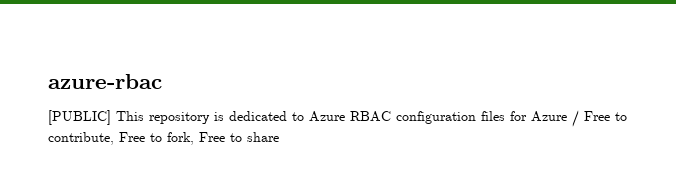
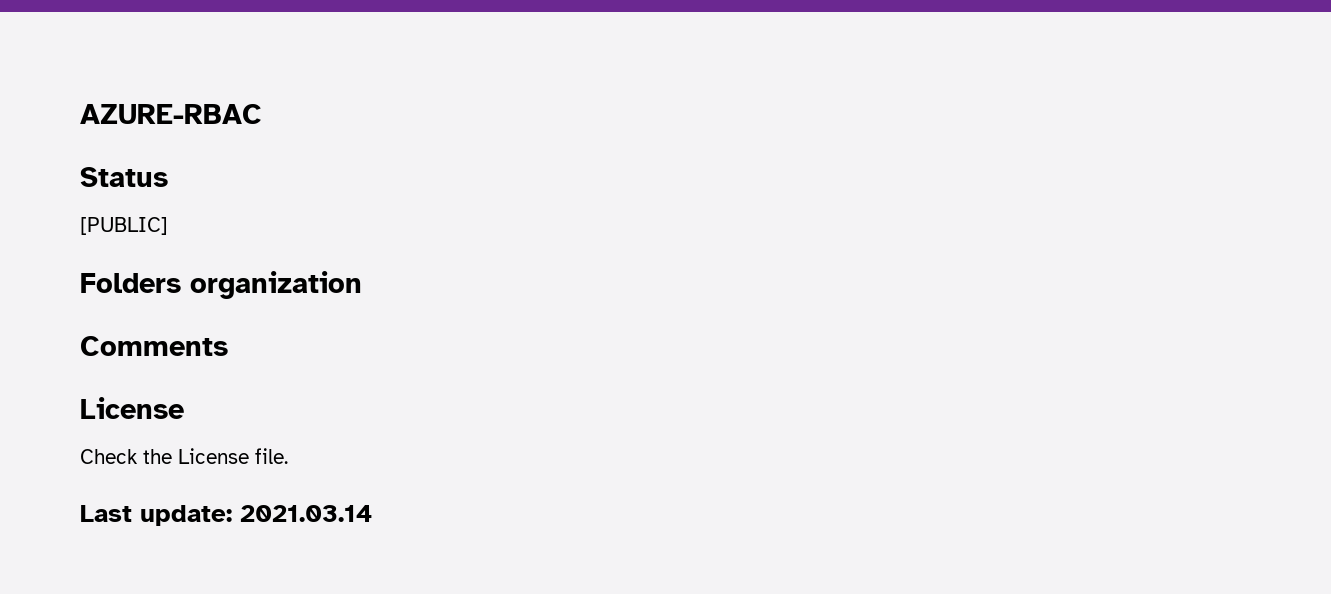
- azure-rbac
+ AZURE-RBAC
+ Status
- [PUBLIC] This repository is dedicated to Azure RBAC configuration files for Azure / Free to contribute, Free to fork, Free to share
+ [PUBLIC]
+ Folders organization
+ Comments
+ License
+ Check the License file.
+ Last update: 2021.03.14

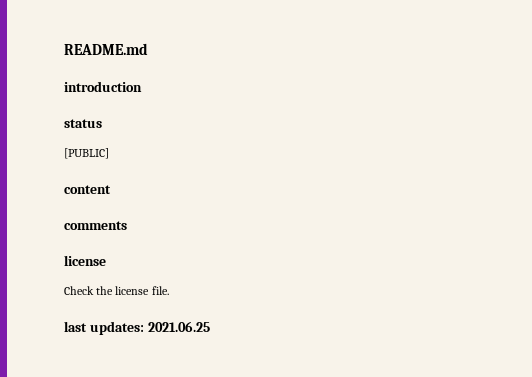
- AZURE-RBAC
- Status
+ README.md
+ introduction
+ status
  [PUBLIC]
- Folders organization
- Comments
- License
+ content
+ comments
+ license
- Check the License file.
+ Check the license file.
- Last update: 2021.03.14
+ last updates: 2021.06.25

